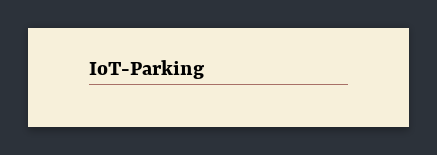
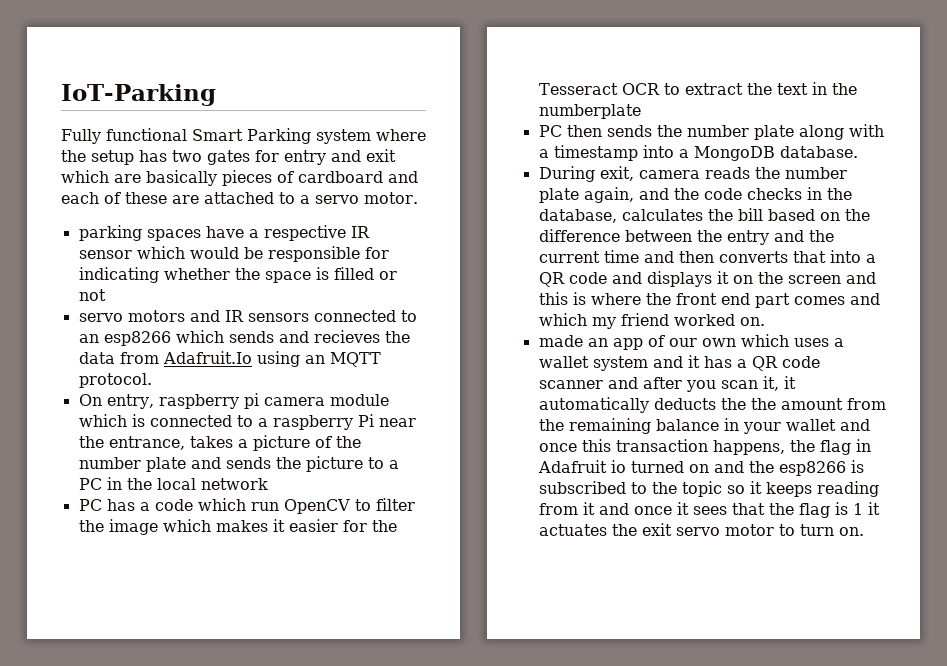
+ Fully functional Smart Parking system where the setup has two gates for entry and exit which are basically pieces of cardboard and each of these are attached to a servo motor.
+ parking spaces have a respective IR sensor which would be responsible for indicating whether the space is filled or not
+ servo motors and IR sensors connected to an esp8266 which sends and recieves the data from Adafruit.Io using an MQTT protocol.
+ On entry, raspberry pi camera module which is connected to a raspberry Pi near the entrance, takes a picture of the number plate and sends the picture to a PC in the local network
+ PC has a code which run OpenCV to filter the image which makes it easier for the Tesseract OCR to extract the text in the numberplate
+ PC then sends the number plate along with a timestamp into a MongoDB database.
+ During exit, camera reads the number plate again, and the code checks in the database, calculates the bill based on the difference between the entry and the current time and then converts that into a QR code and displays it on the screen and this is where the front end part comes and which my friend worked on.
+ made an app of our own which uses a wallet system and it has a QR code scanner and after you scan it, it automatically deducts the the amount from the remaining balance in your wallet and once this transaction happens, the flag in Adafruit io turned on and the esp8266 is subscribed to the topic so it keeps reading from it and once it sees that the flag is 1 it actuates the exit servo motor to turn on.

